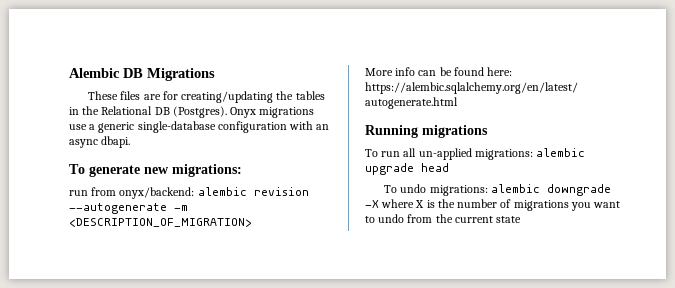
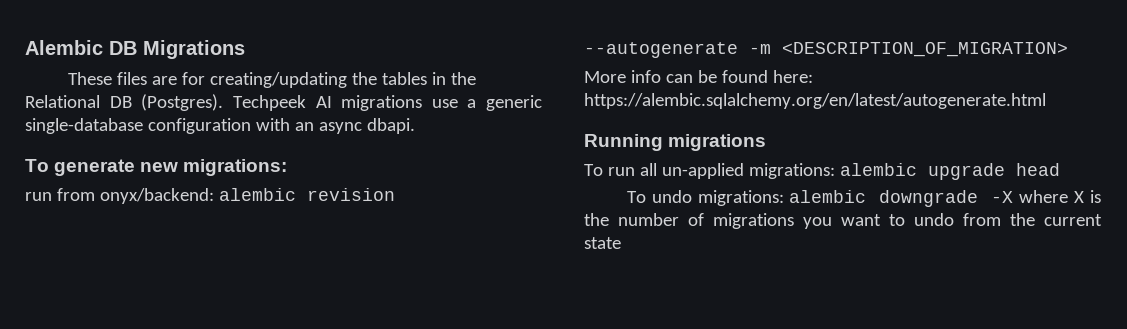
- Onyx migrations use a generic single-database configuration with an async dbapi.
+ Techpeek AI migrations use a generic single-database configuration with an async dbapi.

